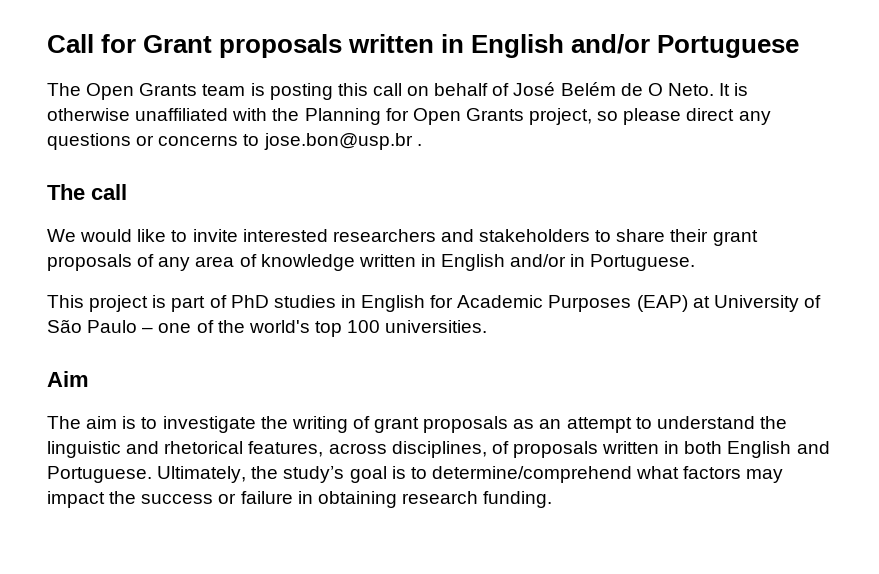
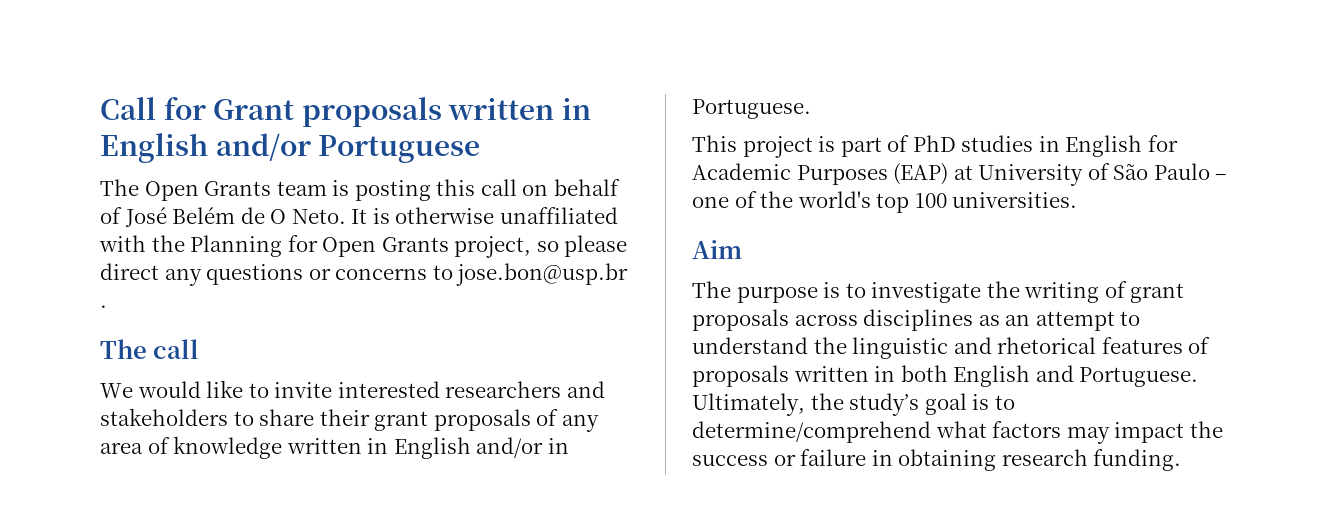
- The aim is to investigate the writing of grant proposals as an attempt to understand the linguistic and rhetorical features, across disciplines, of proposals written in both English and Portuguese.
+ The purpose is to investigate the writing of grant proposals across disciplines as an attempt to understand the linguistic and rhetorical features of proposals written in both English and Portuguese.

